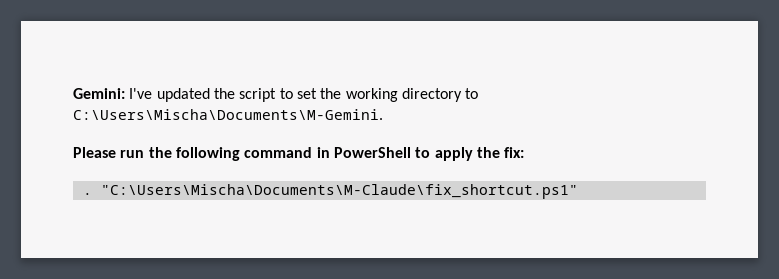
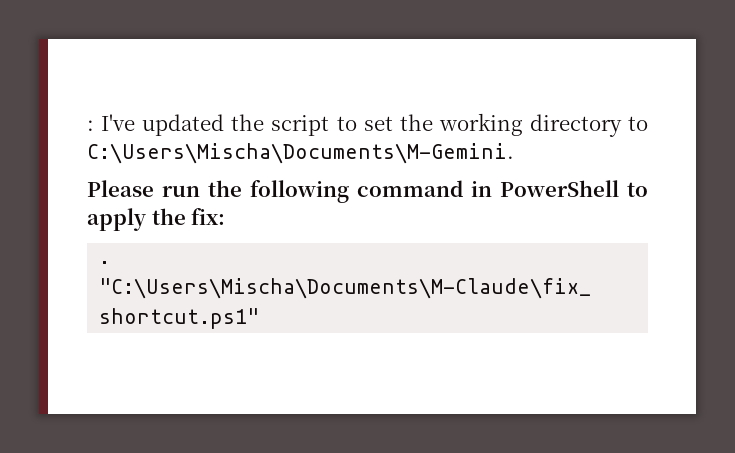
- Gemini: I've updated the script to set the working directory to C:\Users\Mischa\Documents\M-Gemini.
+ : I've updated the script to set the working directory to C:\Users\Mischa\Documents\M-Gemini.

